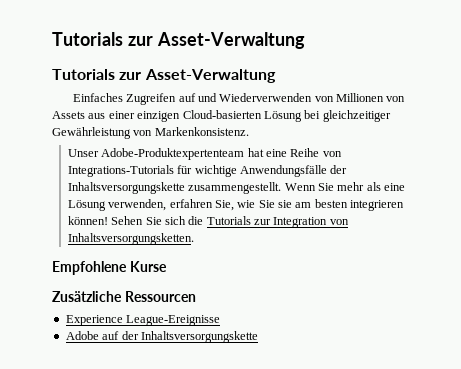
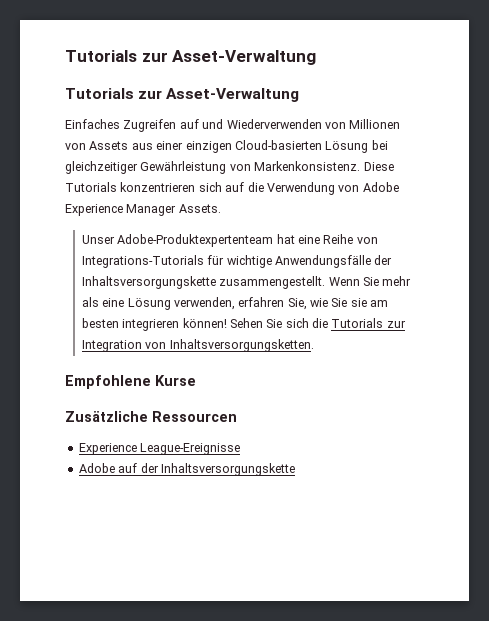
+ Diese Tutorials konzentrieren sich auf die Verwendung von Adobe Experience Manager Assets.

